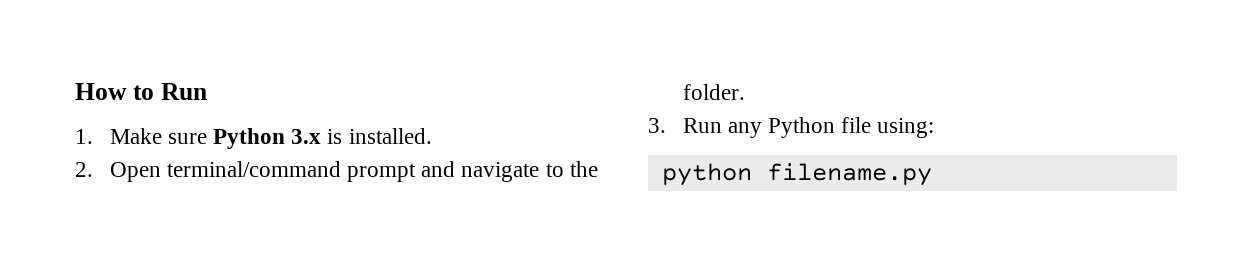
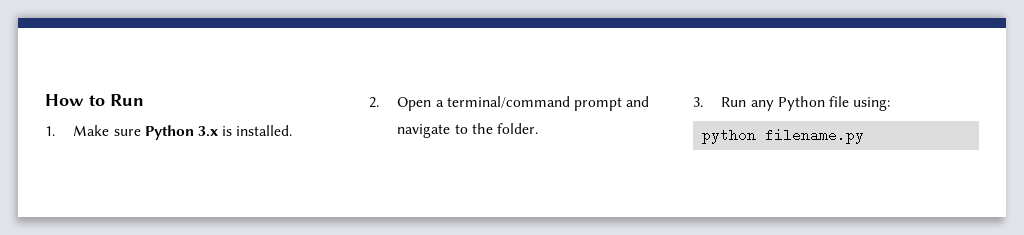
- 2. Open terminal/command prompt and navigate to the folder.
+ 2. Open a terminal/command prompt and navigate to the folder.

